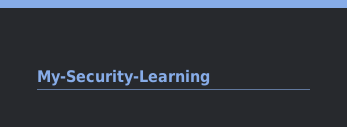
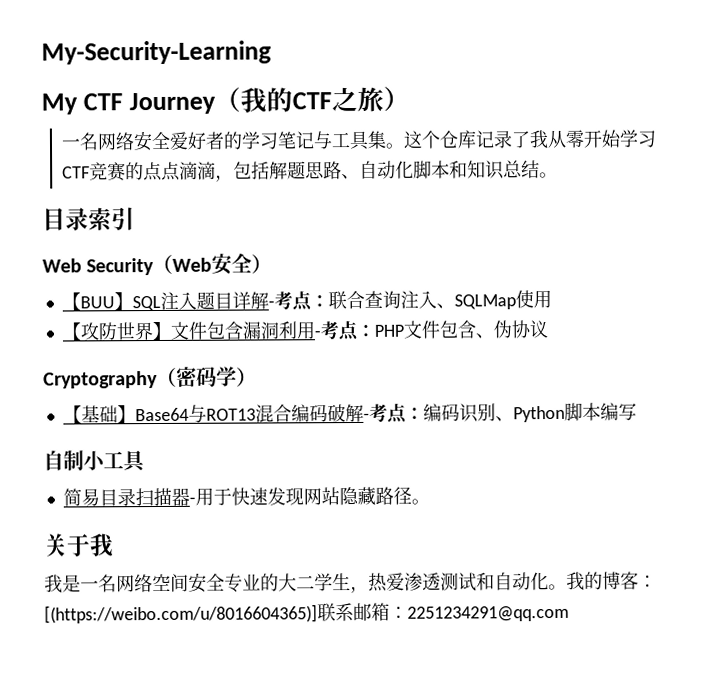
+ My CTF Journey（我的CTF之旅）
+ 一名网络安全爱好者的学习笔记与工具集。这个仓库记录了我从零开始学习CTF竞赛的点点滴滴，包括解题思路、自动化脚本和知识总结。
+ 目录索引
+ Web Security（Web安全）
+ 【BUU】SQL注入题目详解-考点：联合查询注入、SQLMap使用
+ 【攻防世界】文件包含漏洞利用-考点：PHP文件包含、伪协议
+ Cryptography（密码学）
+ 【基础】Base64与ROT13混合编码破解-考点：编码识别、Python脚本编写
+ 自制小工具
+ 简易目录扫描器-用于快速发现网站隐藏路径。
+ 关于我
+ 我是一名网络空间安全专业的大二学生，热爱渗透测试和自动化。我的博客：[(https://weibo.com/u/8016604365)]联系邮箱：2251234291@qq.com

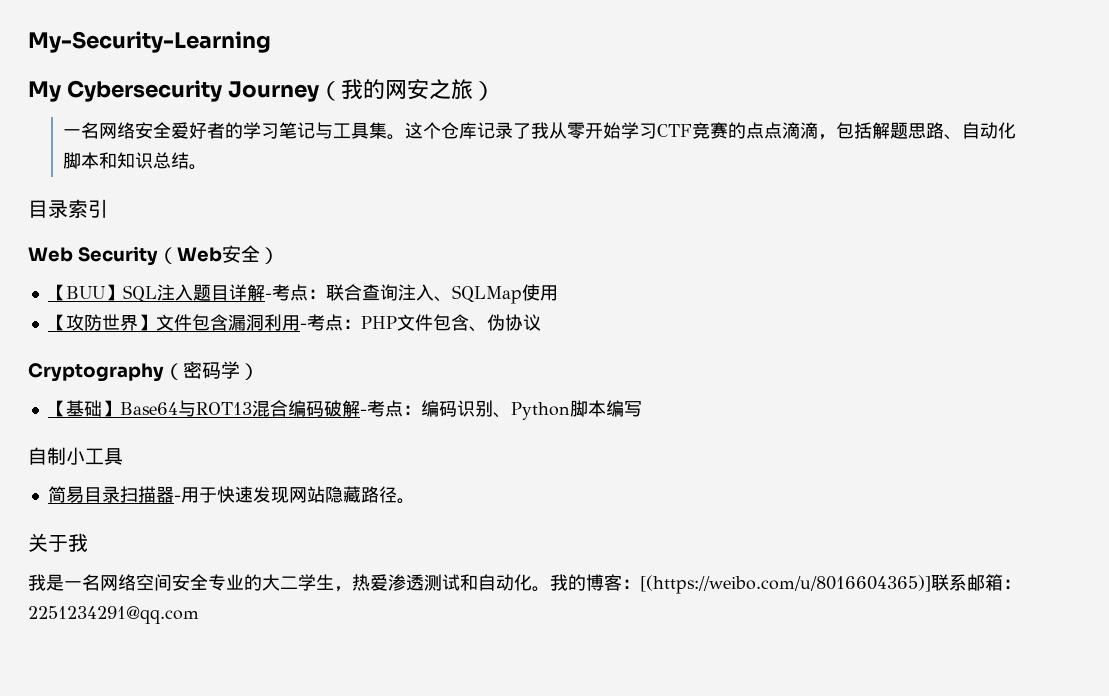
- My CTF Journey（我的CTF之旅）
+ My Cybersecurity Journey（我的网安之旅）

